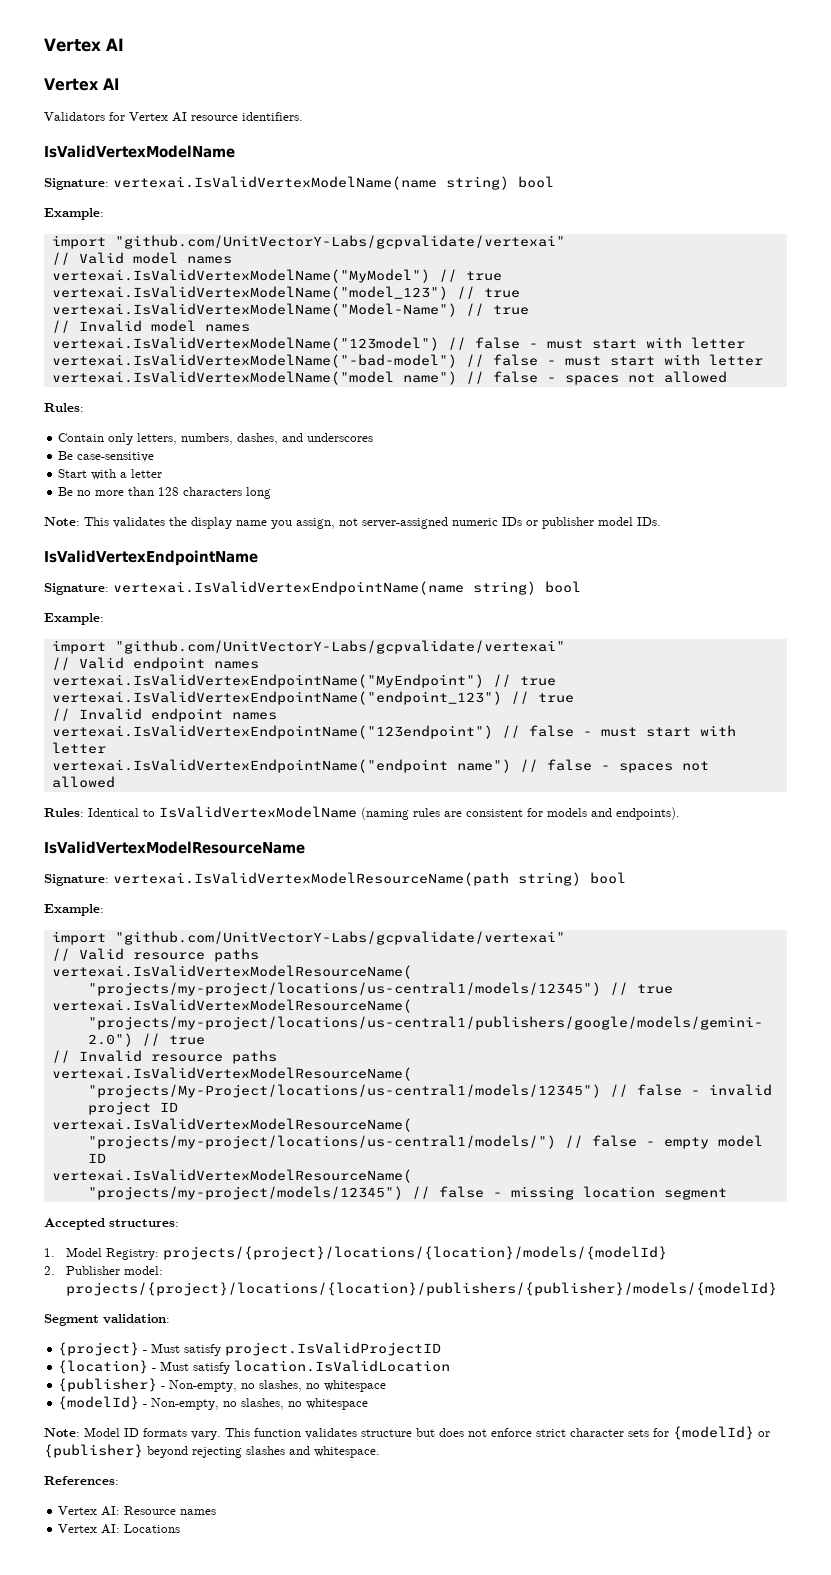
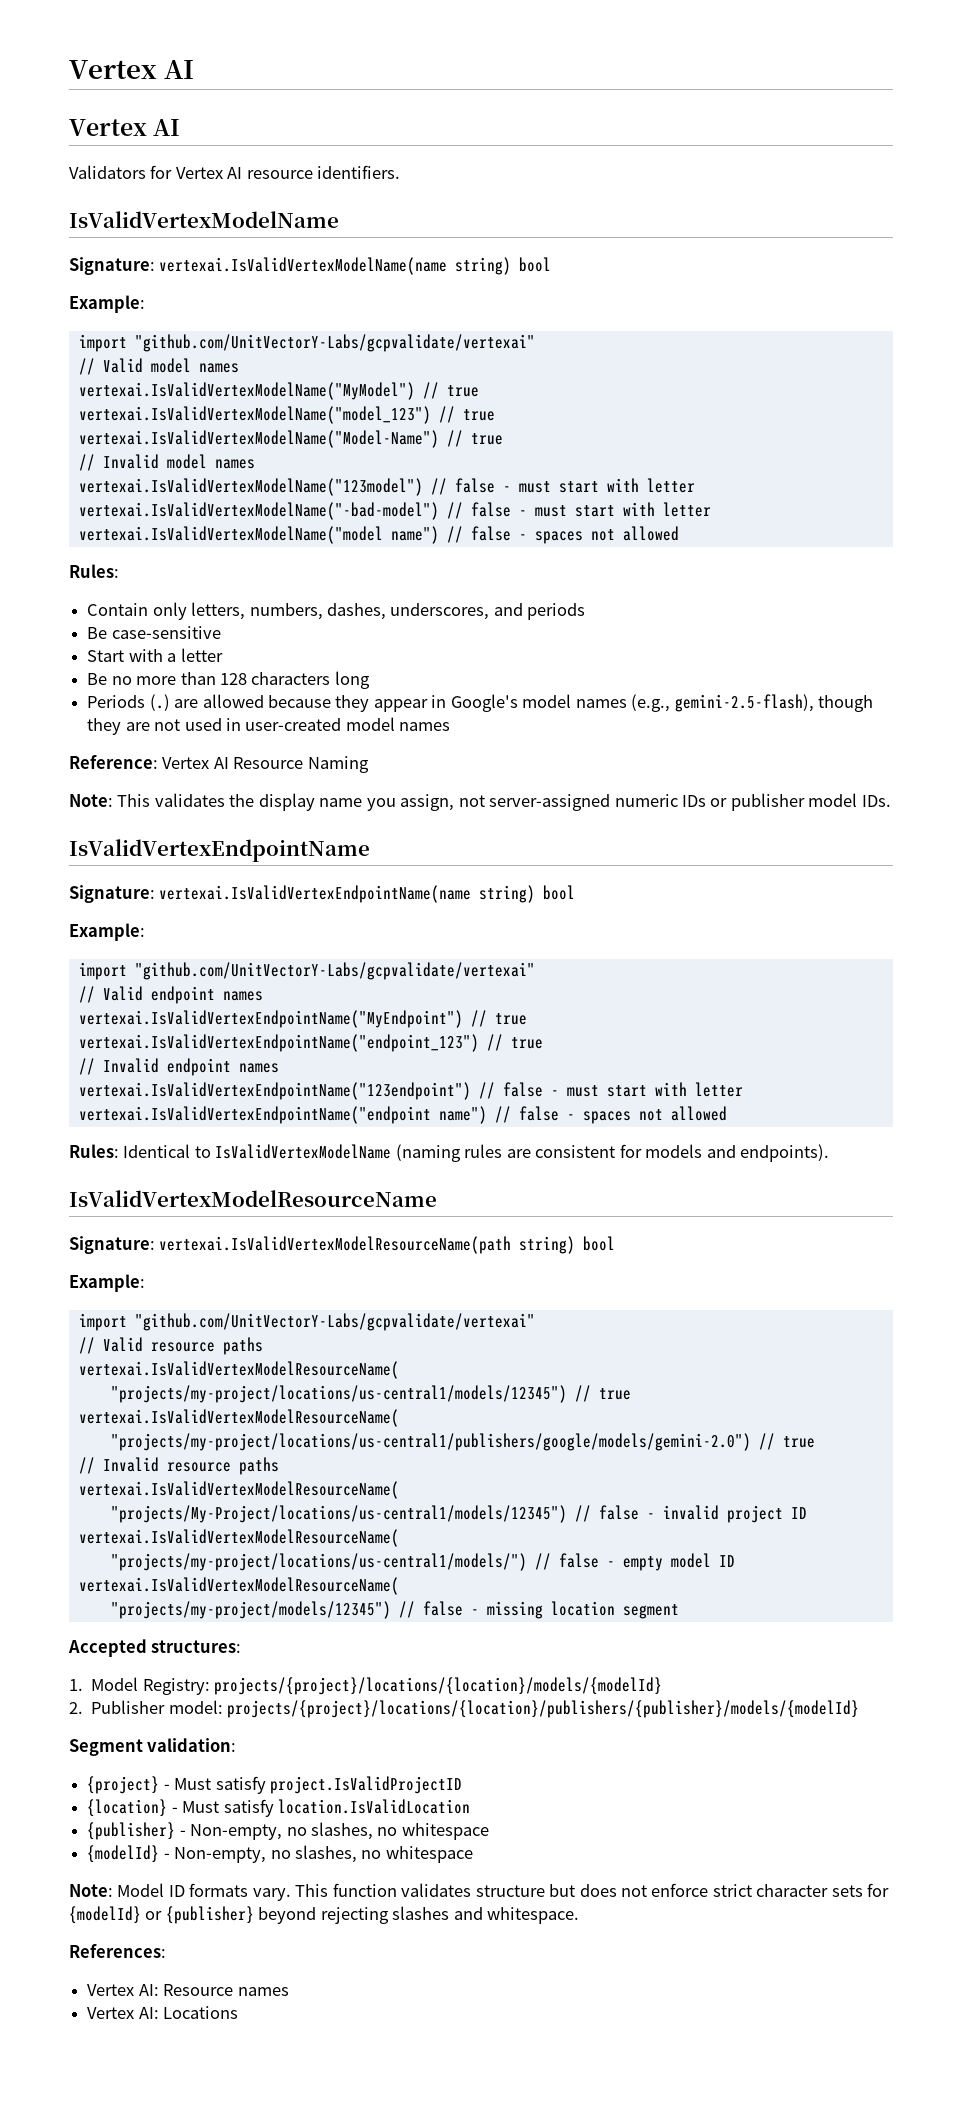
- Contain only letters, numbers, dashes, and underscores
+ Contain only letters, numbers, dashes, underscores, and periods
+ Periods (.) are allowed because they appear in Google's model names (e.g., gemini-2.5-flash), though they are not used in user-created model names
+ Reference: Vertex AI Resource Naming

